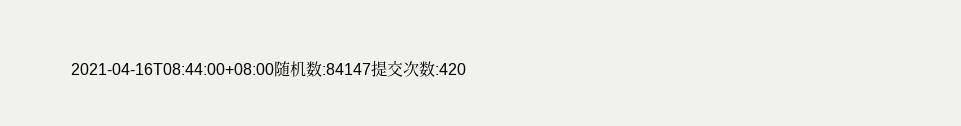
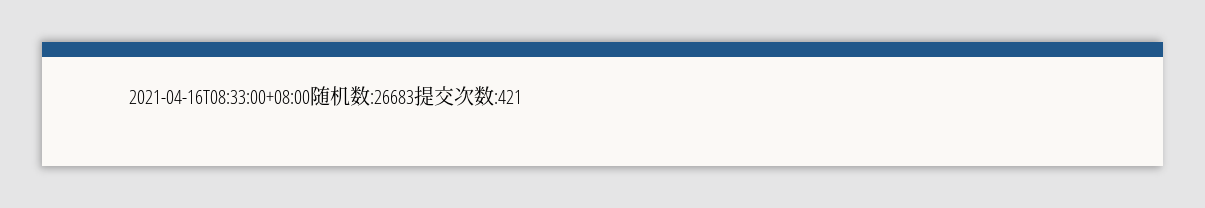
- 2021-04-16T08:44:00+08:00随机数:84147提交次数:420
+ 2021-04-16T08:33:00+08:00随机数:26683提交次数:421

